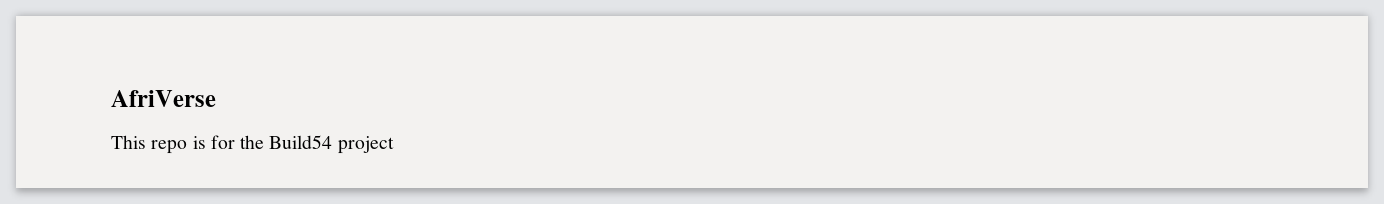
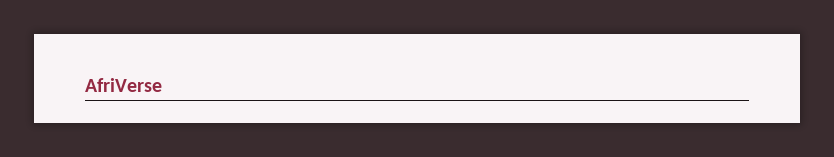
- This repo is for the Build54 project

